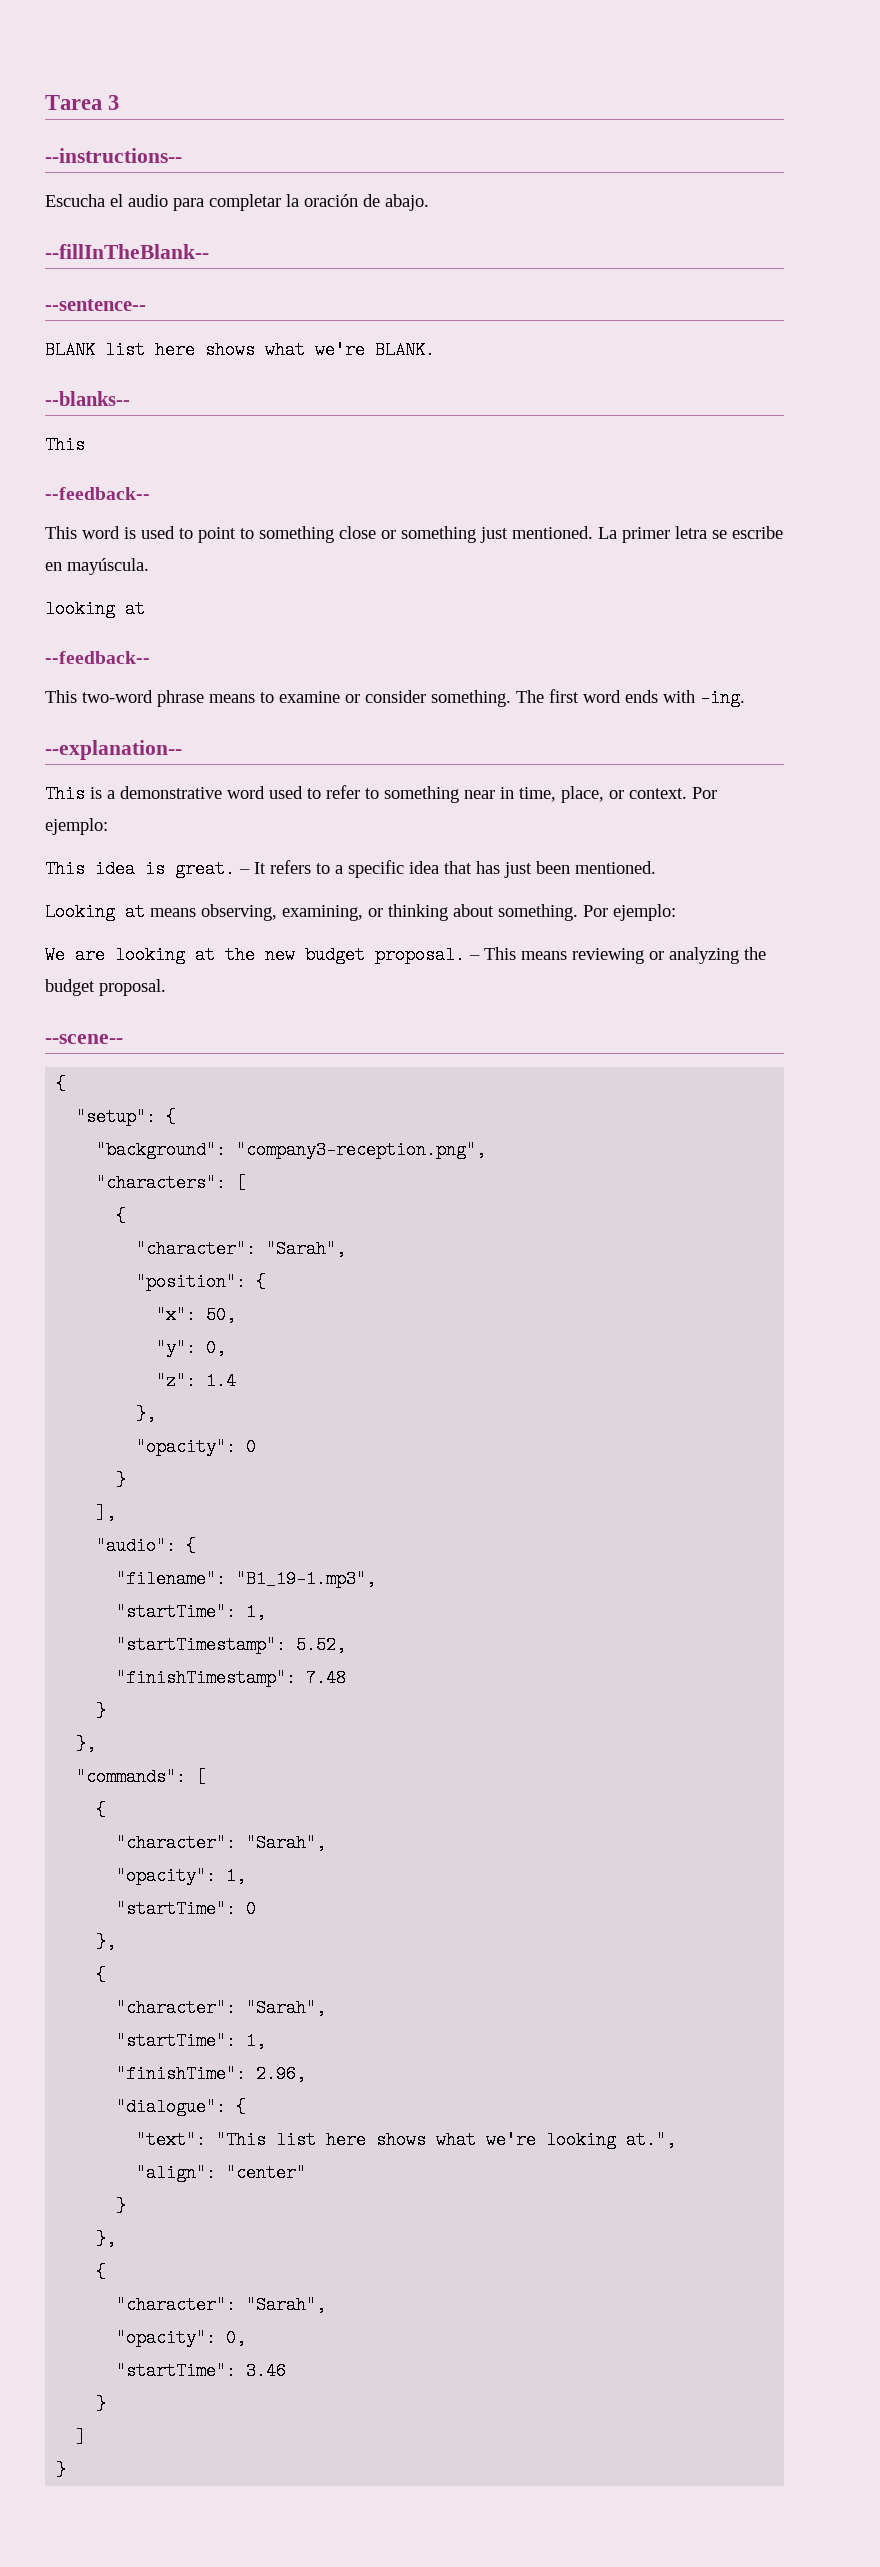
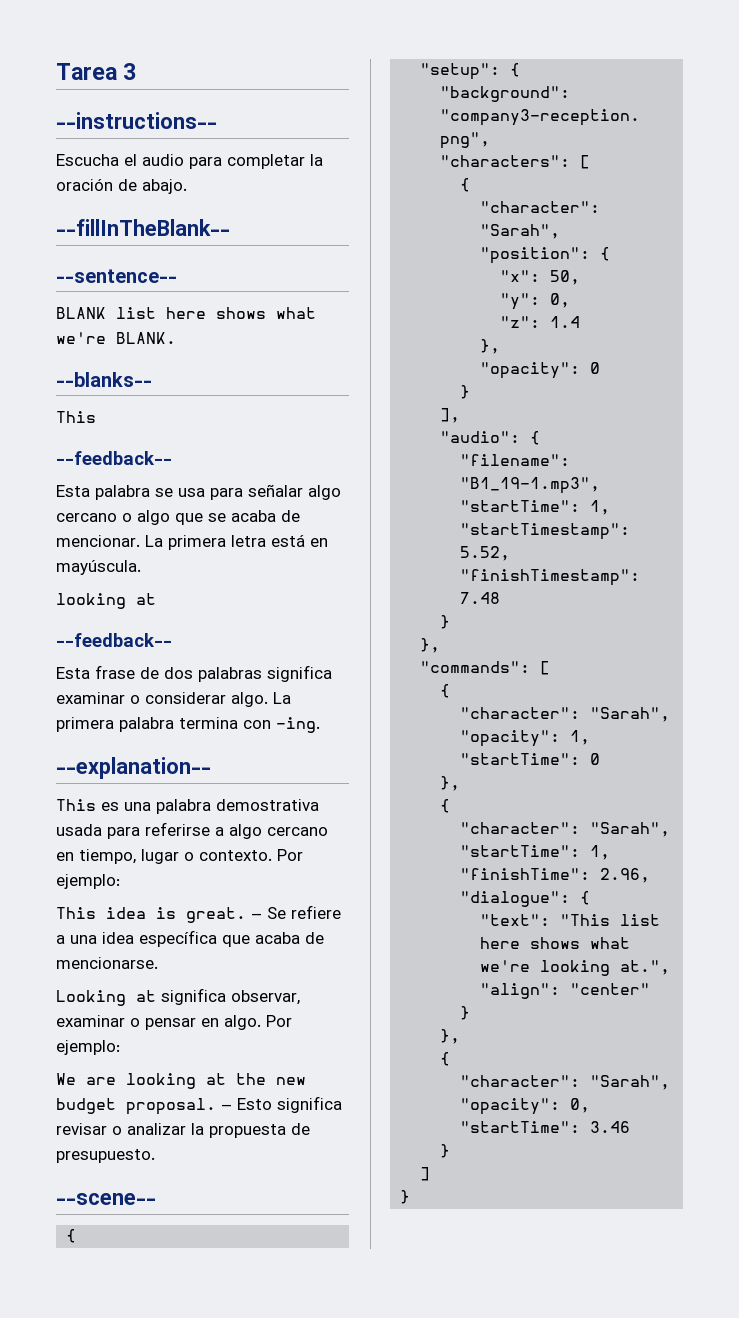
- This word is used to point to something close or something just mentioned. La primer letra se escribe en mayúscula.
+ Esta palabra se usa para señalar algo cercano o algo que se acaba de mencionar. La primera letra está en mayúscula.
- This two-word phrase means to examine or consider something. The first word ends with -ing.
+ Esta frase de dos palabras significa examinar o considerar algo. La primera palabra termina con -ing.
  --explanation--
- This is a demonstrative word used to refer to something near in time, place, or context.
+ This es una palabra demostrativa usada para referirse a algo cercano en tiempo, lugar o contexto.
- – It refers to a specific idea that has just been mentioned.
- Looking at means observing, examining, or thinking about something.
+ – Se refiere a una idea específica que acaba de mencionarse.
+ Looking at significa observar, examinar o pensar en algo.
- – This means reviewing or analyzing the budget proposal.
+ – Esto significa revisar o analizar la propuesta de presupuesto.

